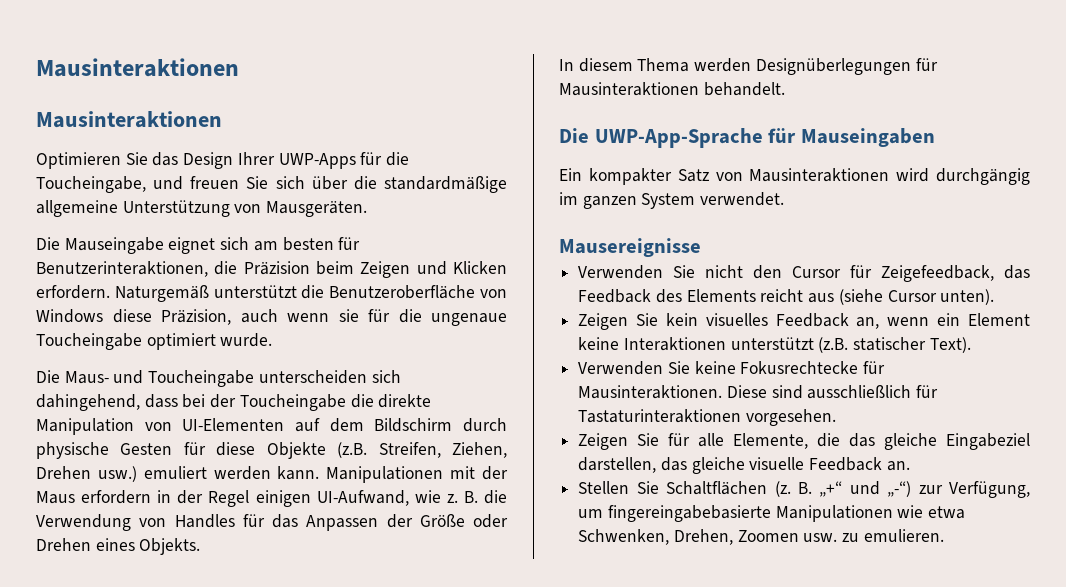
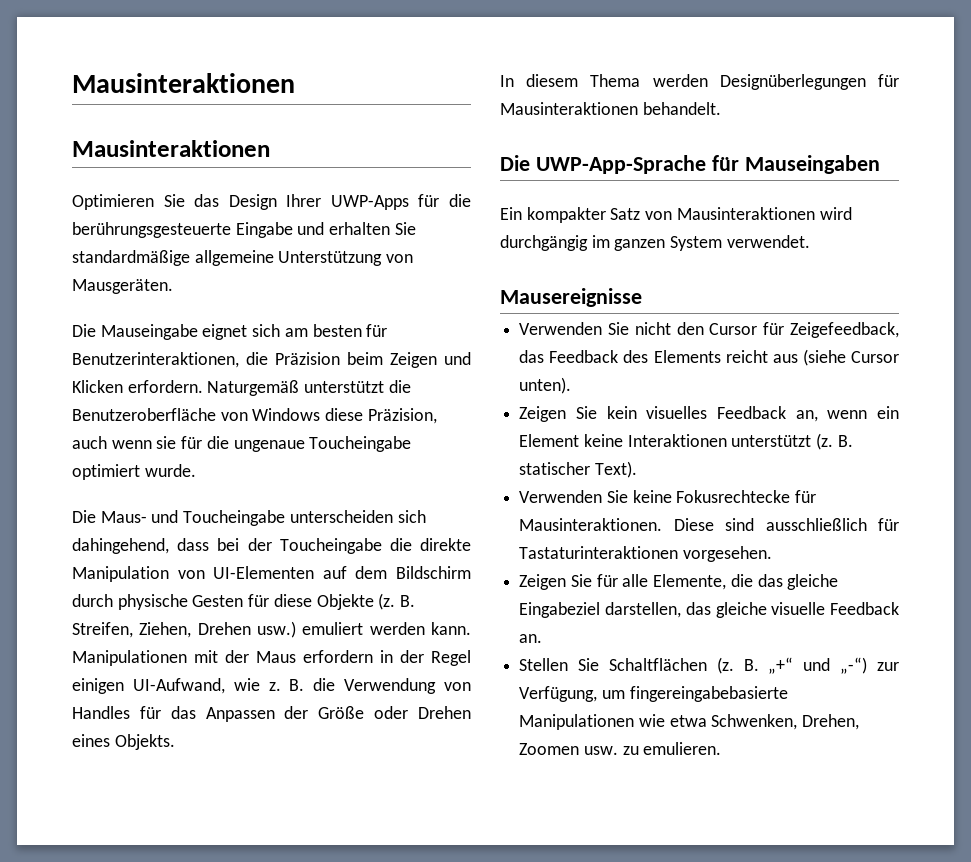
- Optimieren Sie das Design Ihrer UWP-Apps für die Toucheingabe, und freuen Sie sich über die standardmäßige allgemeine Unterstützung von Mausgeräten.
+ Optimieren Sie das Design Ihrer UWP-Apps für die berührungsgesteuerte Eingabe und erhalten Sie standardmäßige allgemeine Unterstützung von Mausgeräten.
- Die Maus- und Toucheingabe unterscheiden sich dahingehend, dass bei der Toucheingabe die direkte Manipulation von UI-Elementen auf dem Bildschirm durch physische Gesten für diese Objekte (z.B. Streifen, Ziehen, Drehen usw.) emuliert werden kann.
+ Die Maus- und Toucheingabe unterscheiden sich dahingehend, dass bei der Toucheingabe die direkte Manipulation von UI-Elementen auf dem Bildschirm durch physische Gesten für diese Objekte (z. B. Streifen, Ziehen, Drehen usw.) emuliert werden kann.
- Zeigen Sie kein visuelles Feedback an, wenn ein Element keine Interaktionen unterstützt (z.B. statischer Text).
+ Zeigen Sie kein visuelles Feedback an, wenn ein Element keine Interaktionen unterstützt (z. B. statischer Text).

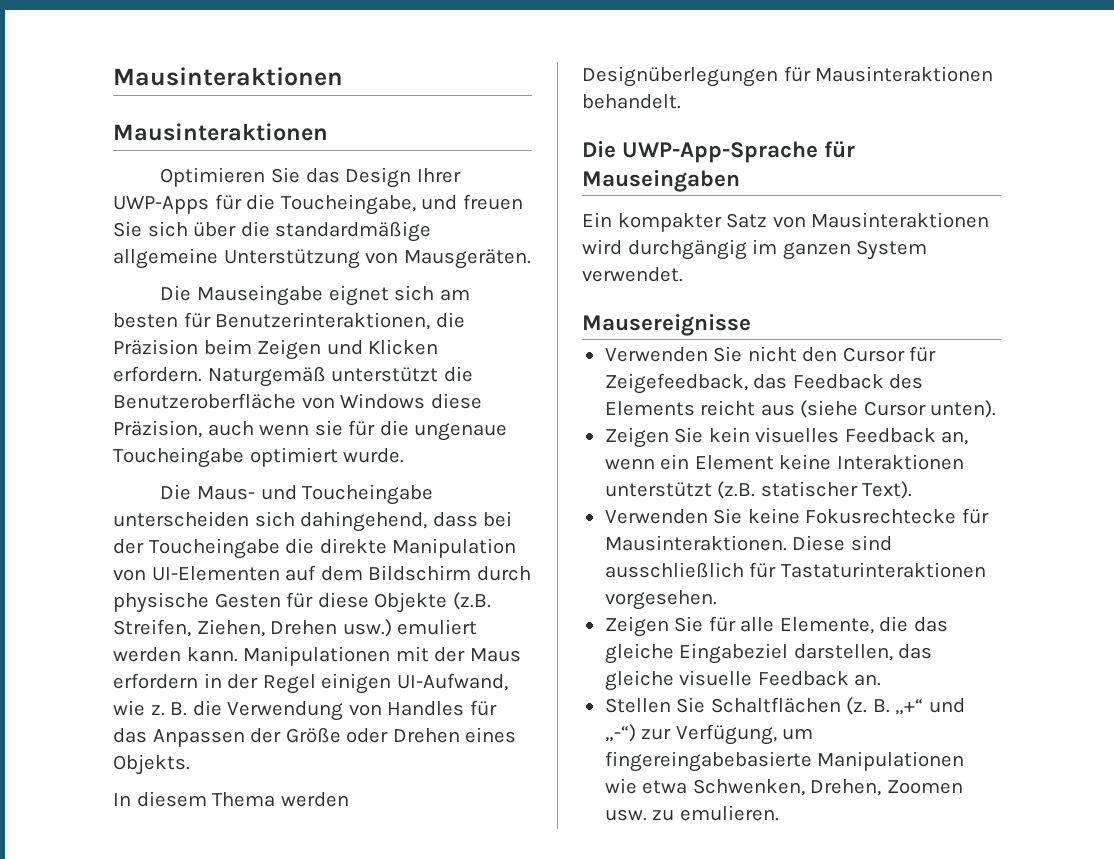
- Optimieren Sie das Design Ihrer UWP-Apps für die berührungsgesteuerte Eingabe und erhalten Sie standardmäßige allgemeine Unterstützung von Mausgeräten.
+ Optimieren Sie das Design Ihrer UWP-Apps für die Toucheingabe, und freuen Sie sich über die standardmäßige allgemeine Unterstützung von Mausgeräten.
- Die Maus- und Toucheingabe unterscheiden sich dahingehend, dass bei der Toucheingabe die direkte Manipulation von UI-Elementen auf dem Bildschirm durch physische Gesten für diese Objekte (z. B. Streifen, Ziehen, Drehen usw.) emuliert werden kann.
+ Die Maus- und Toucheingabe unterscheiden sich dahingehend, dass bei der Toucheingabe die direkte Manipulation von UI-Elementen auf dem Bildschirm durch physische Gesten für diese Objekte (z.B. Streifen, Ziehen, Drehen usw.) emuliert werden kann.
- Zeigen Sie kein visuelles Feedback an, wenn ein Element keine Interaktionen unterstützt (z. B. statischer Text).
+ Zeigen Sie kein visuelles Feedback an, wenn ein Element keine Interaktionen unterstützt (z.B. statischer Text).

